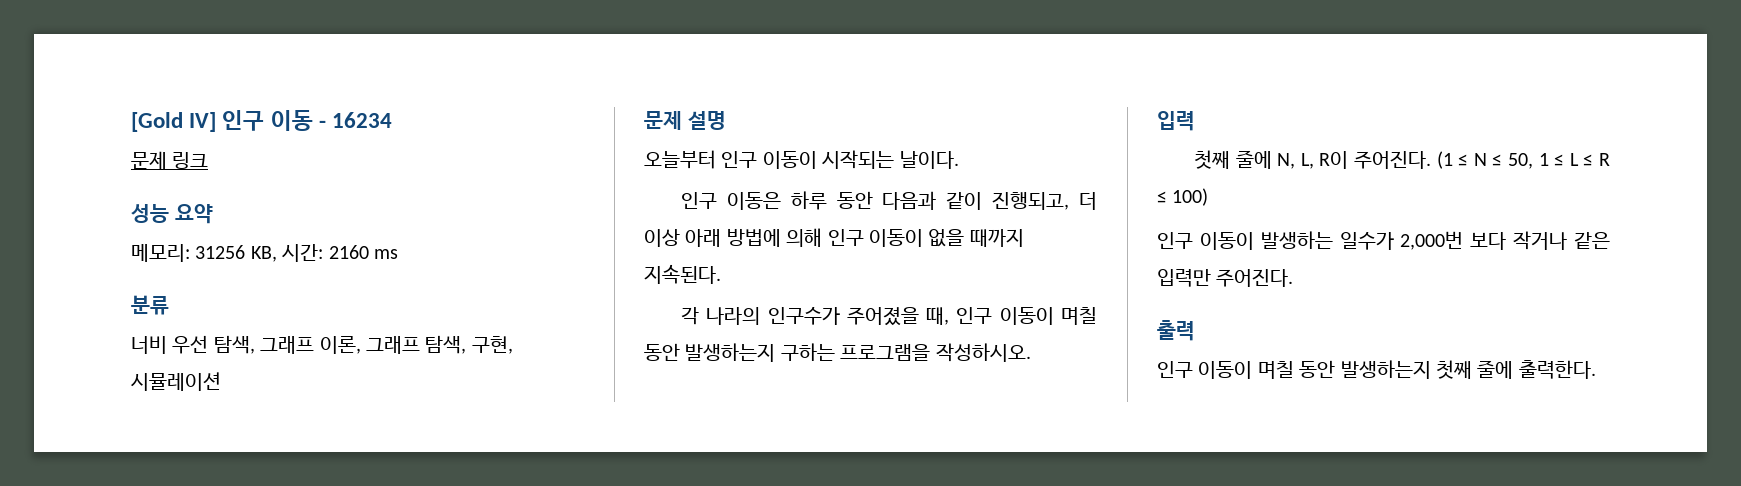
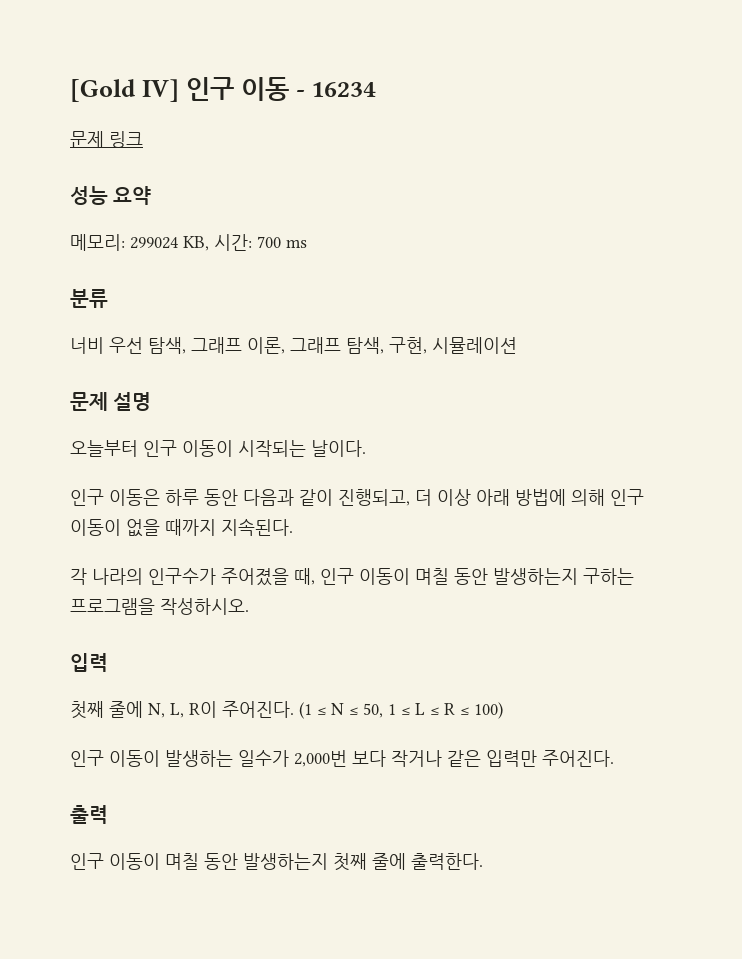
- 메모리: 31256 KB, 시간: 2160 ms
+ 메모리: 299024 KB, 시간: 700 ms

